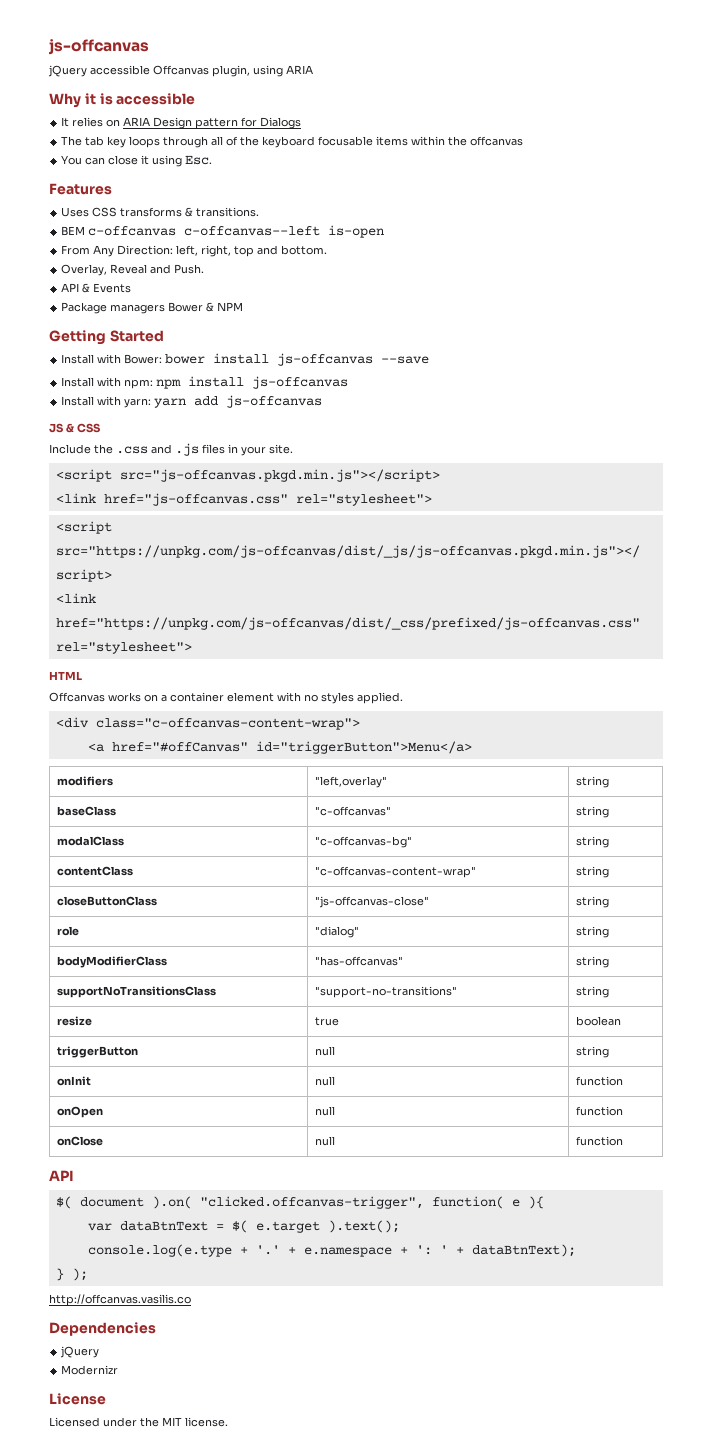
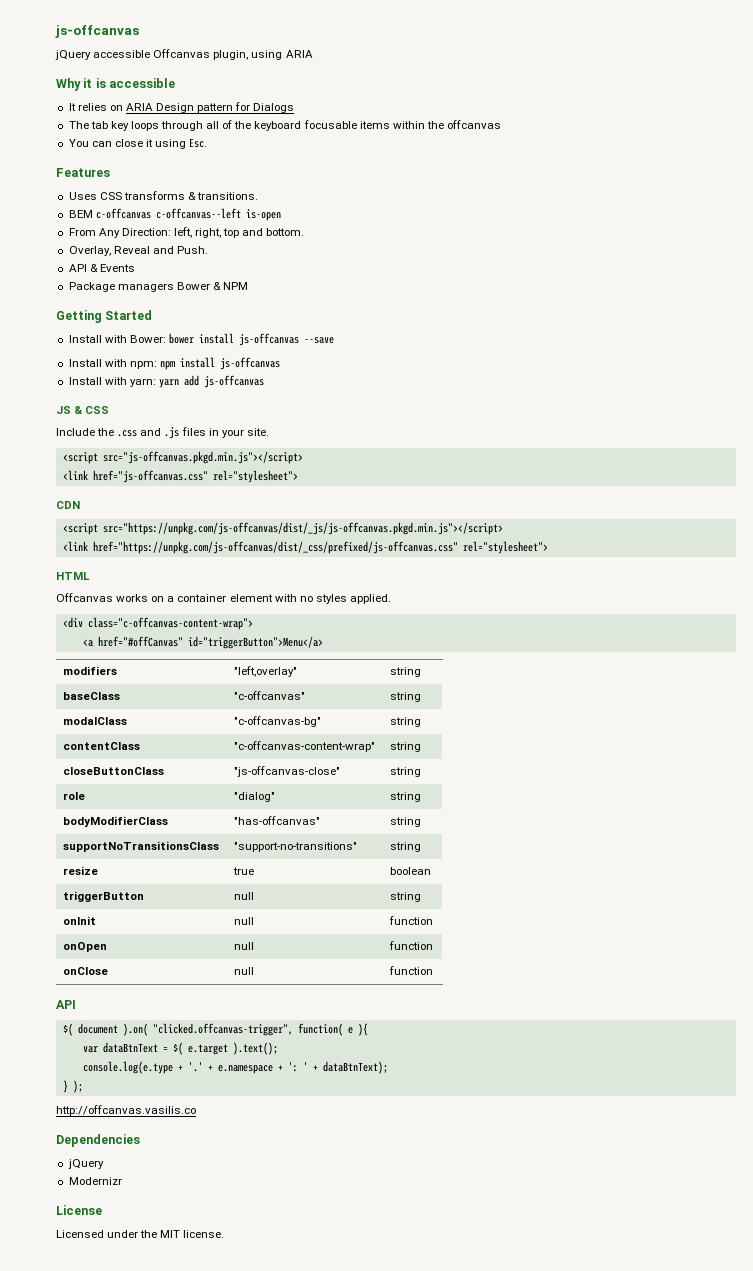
+ CDN

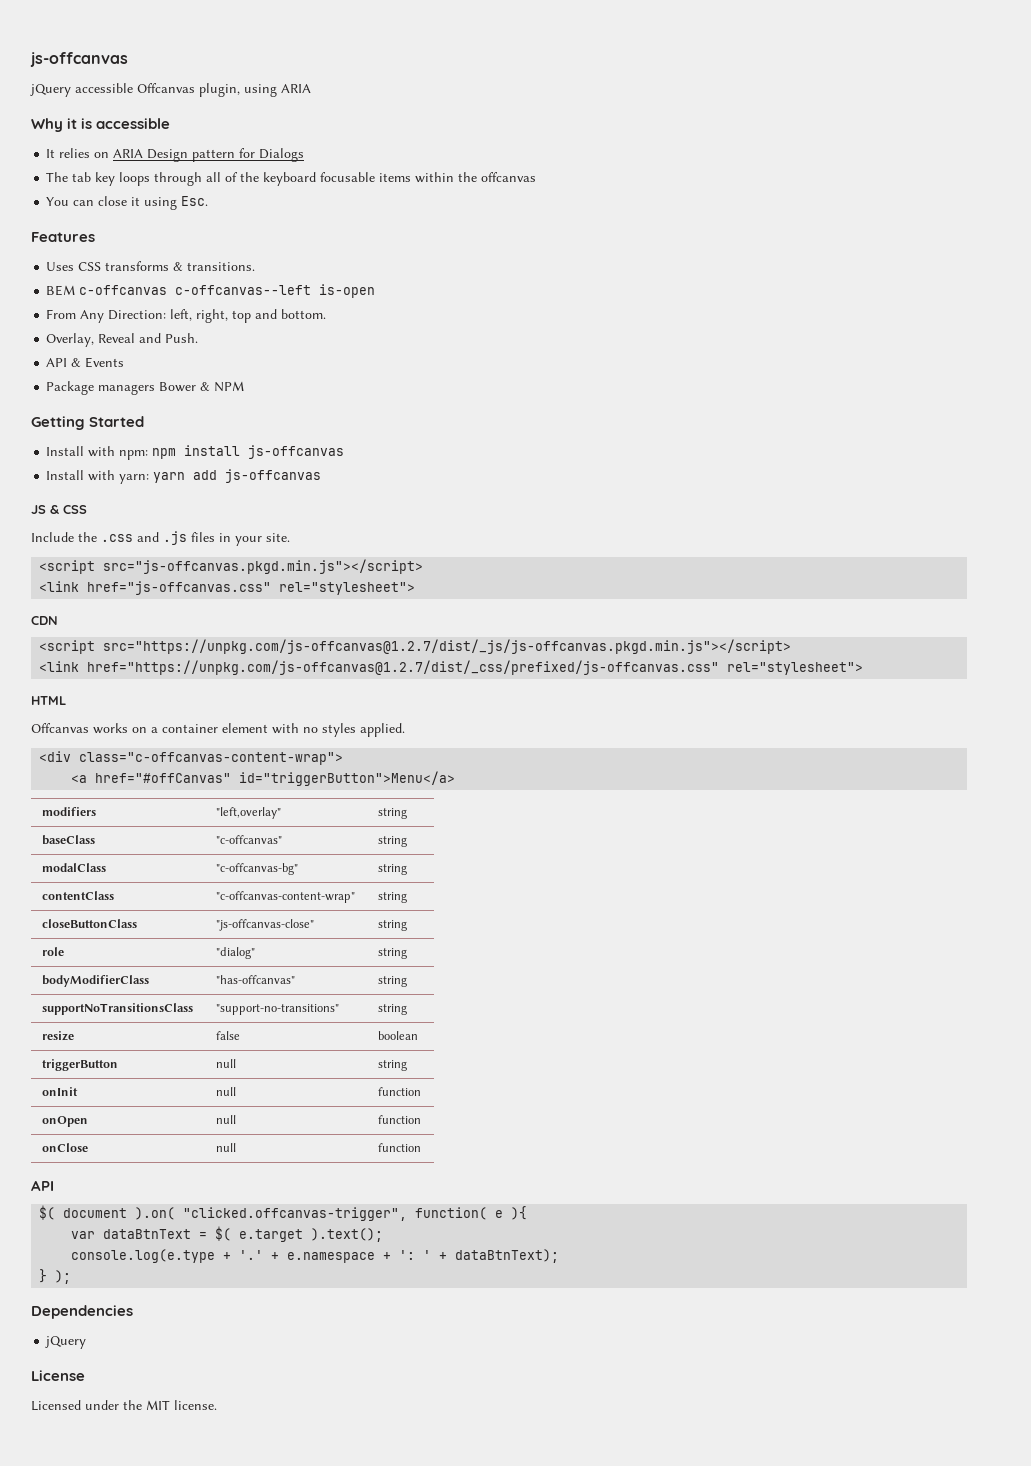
- Install with Bower: bower install js-offcanvas --save
- <script src="https://unpkg.com/js-offcanvas/dist/_js/js-offcanvas.pkgd.min.js"></script>
- <link href="https://unpkg.com/js-offcanvas/dist/_css/prefixed/js-offcanvas.css" rel="stylesheet">
+ <script src="https://unpkg.com/js-offcanvas@1.2.7/dist/_js/js-offcanvas.pkgd.min.js"></script>
+ <link href="https://unpkg.com/js-offcanvas@1.2.7/dist/_css/prefixed/js-offcanvas.css" rel="stylesheet">
- resize | true | boolean
+ resize | false | boolean
- http://offcanvas.vasilis.co
- Modernizr

